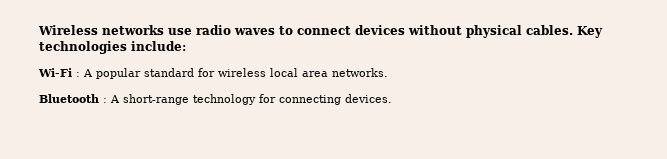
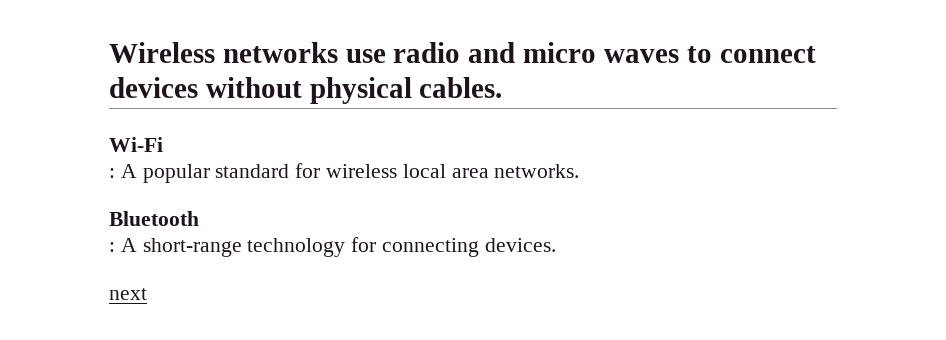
- Wireless networks use radio waves to connect devices without physical cables. Key technologies include:
+ Wireless networks use radio and micro waves to connect devices without physical cables.
- Wi-Fi : A popular standard for wireless local area networks.
+ Wi-Fi
+ : A popular standard for wireless local area networks.
- Bluetooth : A short-range technology for connecting devices.
+ Bluetooth
+ : A short-range technology for connecting devices.
+ next

